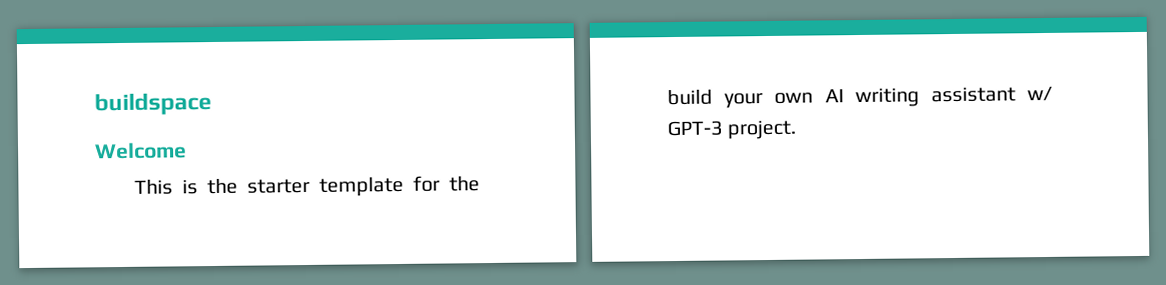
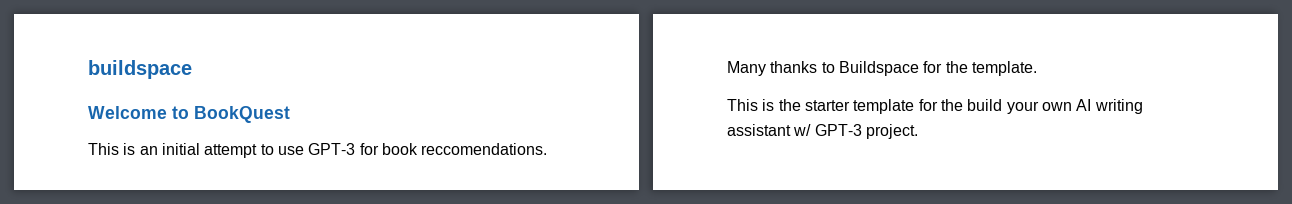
- Welcome
+ Welcome to BookQuest
+ This is an initial attempt to use GPT-3 for book reccomendations. Many thanks to Buildspace for the template.

